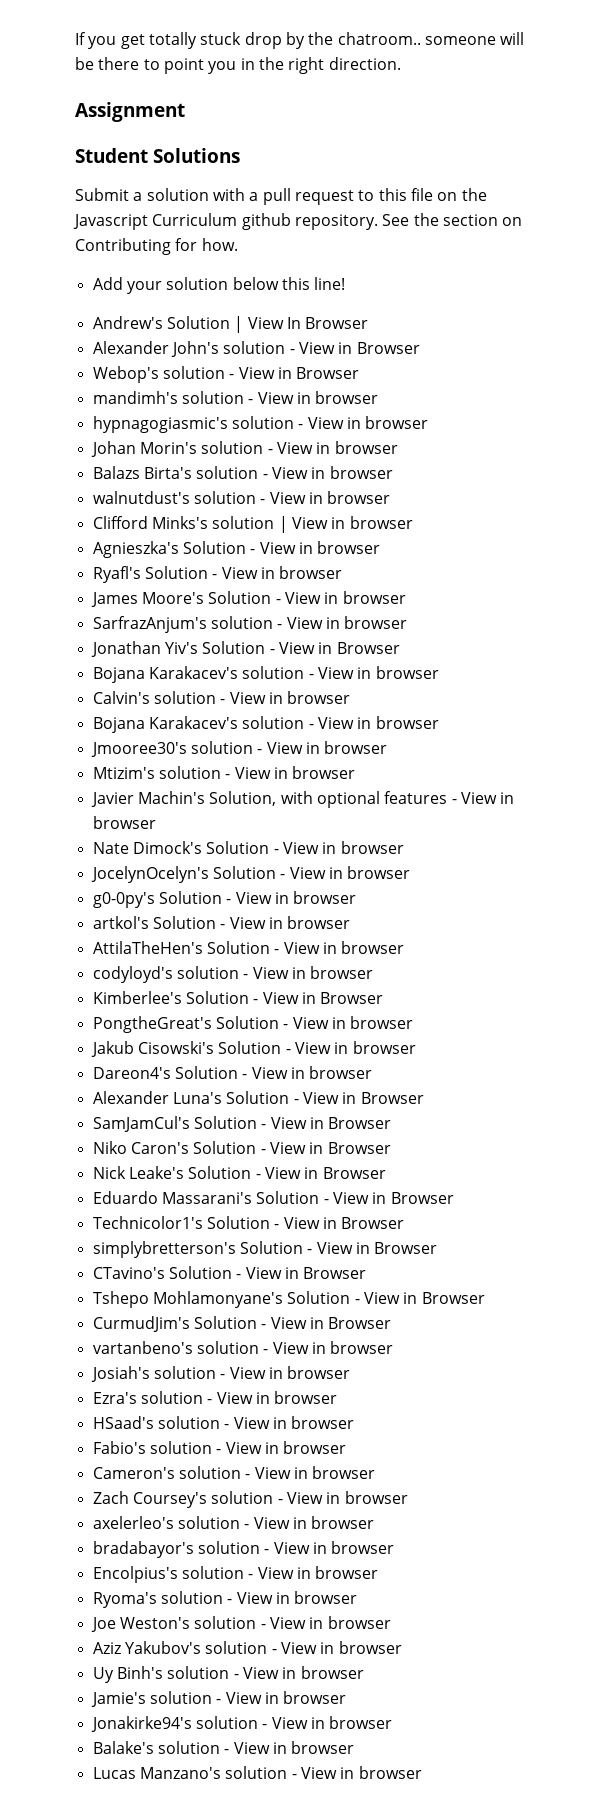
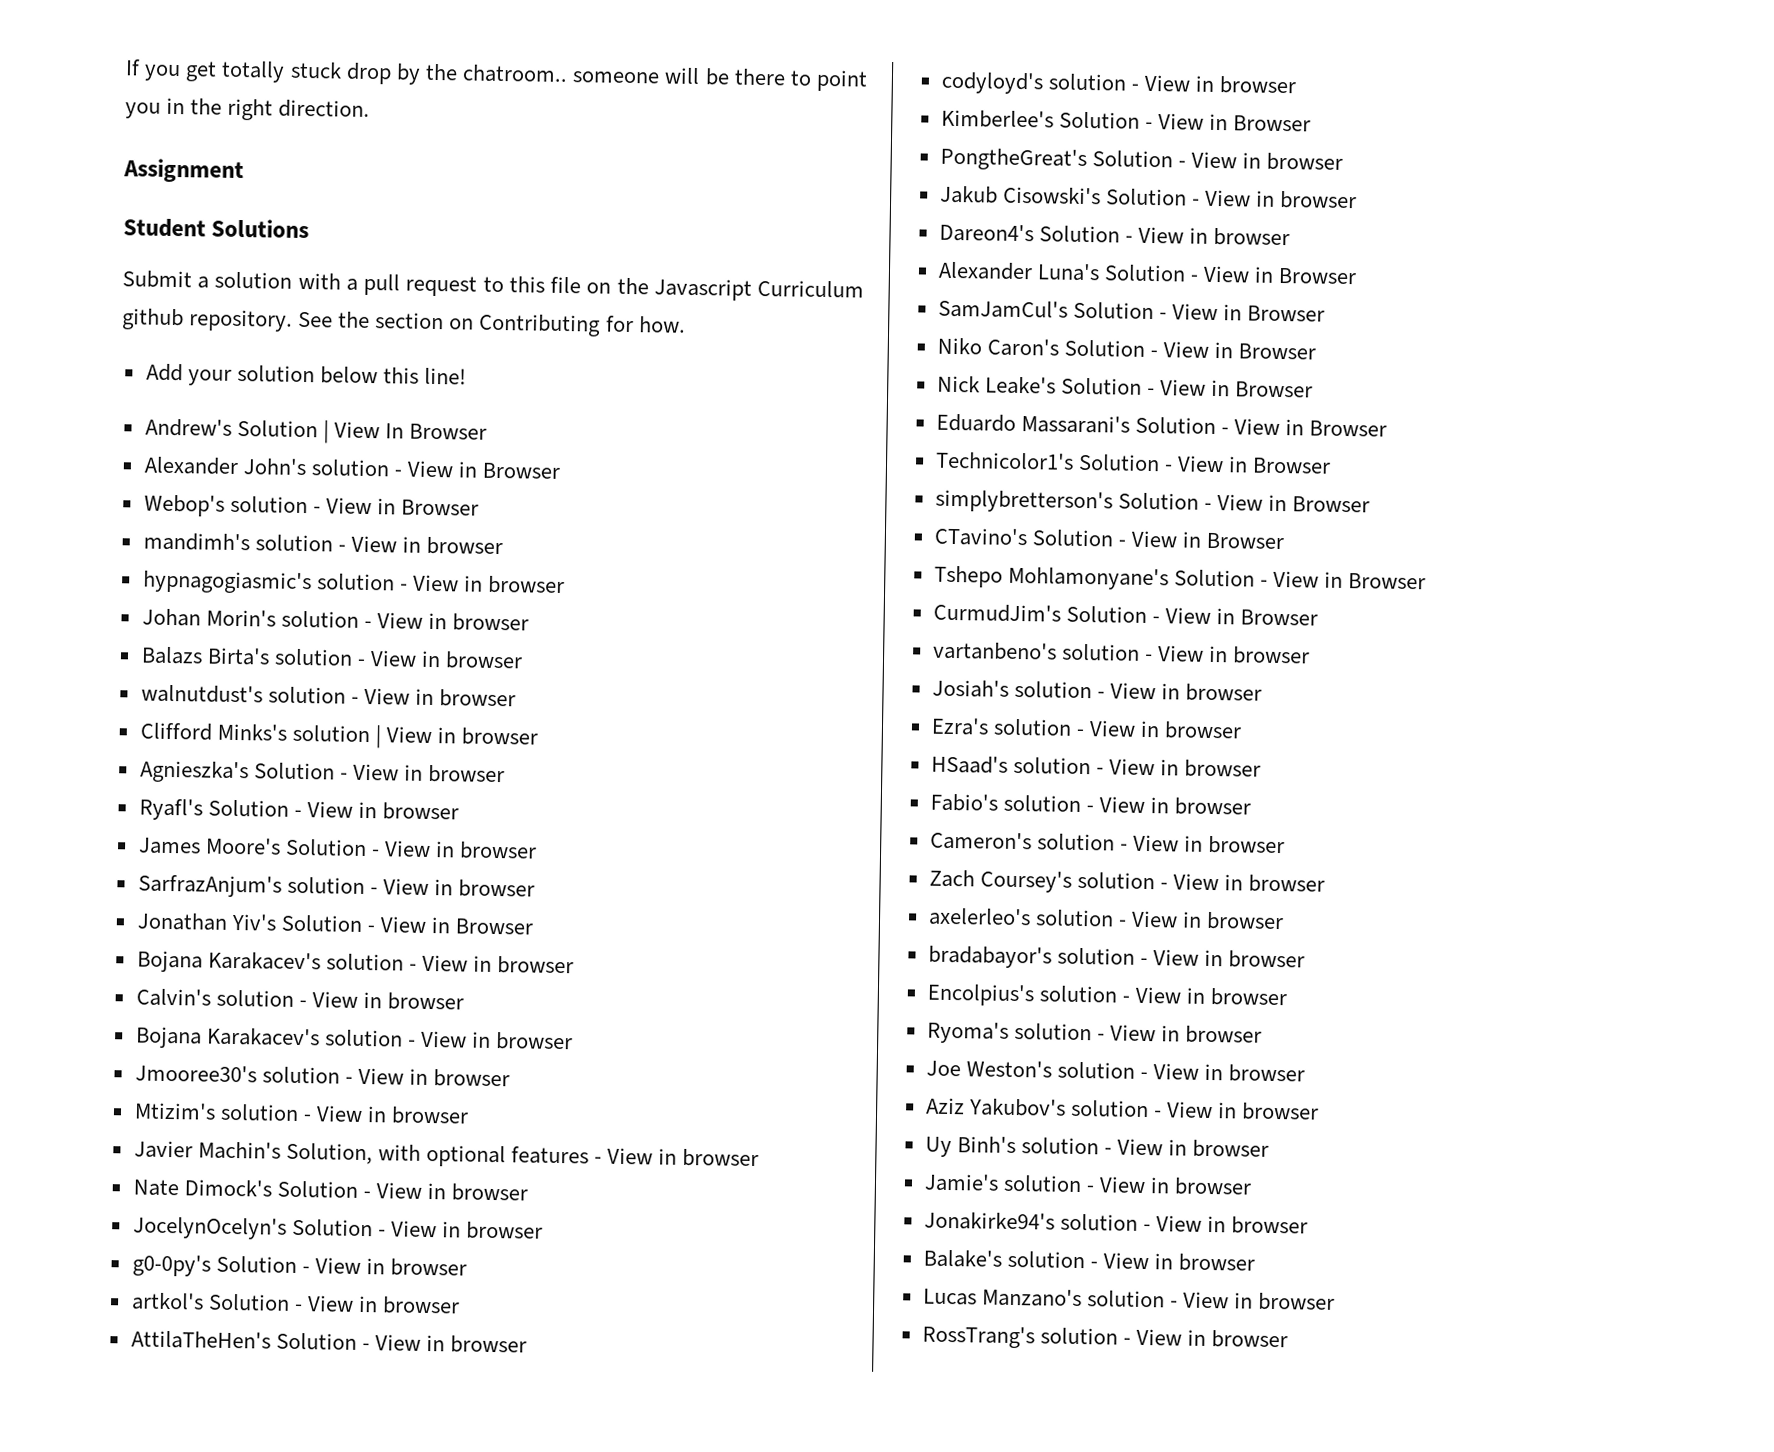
+ RossTrang's solution - View in browser

